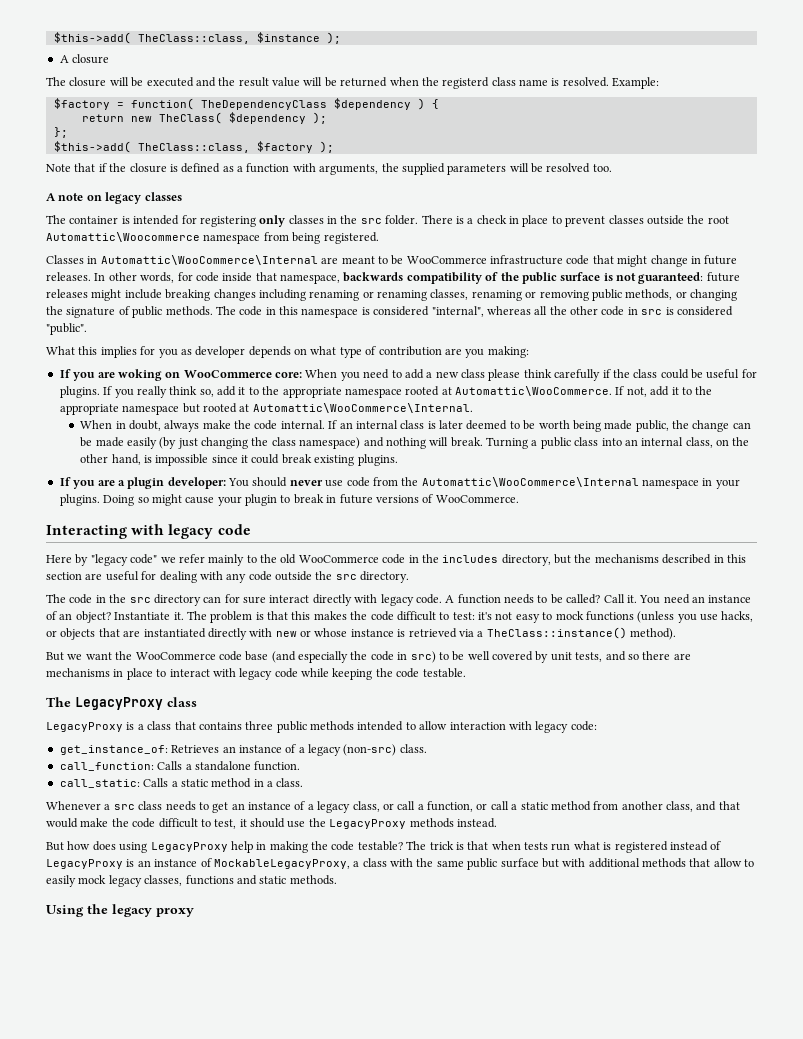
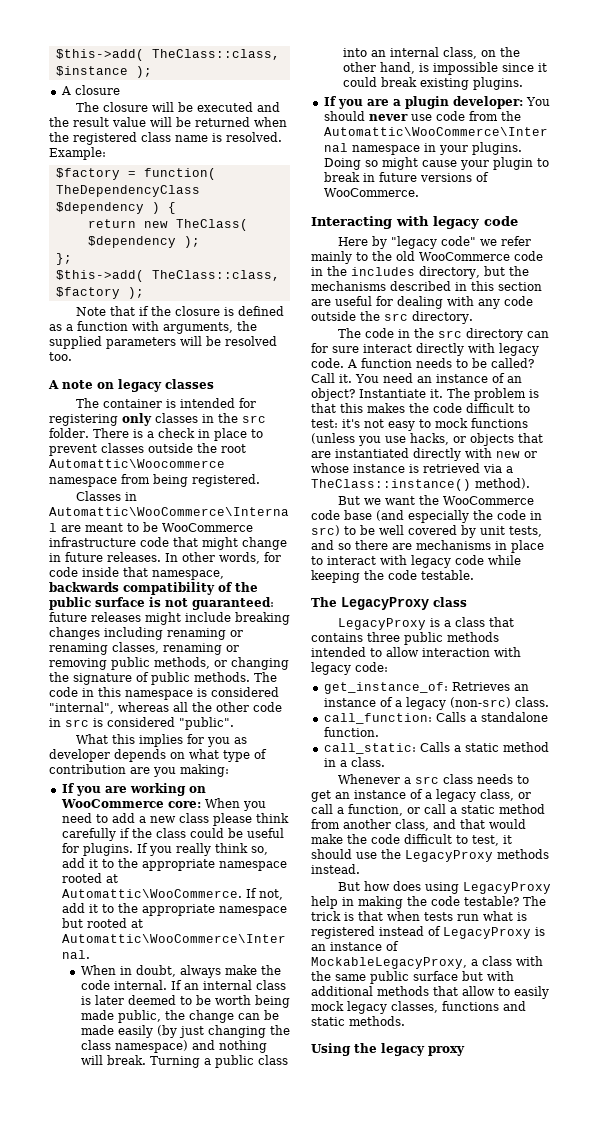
- The closure will be executed and the result value will be returned when the registerd class name is resolved.
+ The closure will be executed and the result value will be returned when the registered class name is resolved.
- If you are woking on WooCommerce core: When you need to add a new class please think carefully if the class could be useful for plugins.
+ If you are working on WooCommerce core: When you need to add a new class please think carefully if the class could be useful for plugins.

